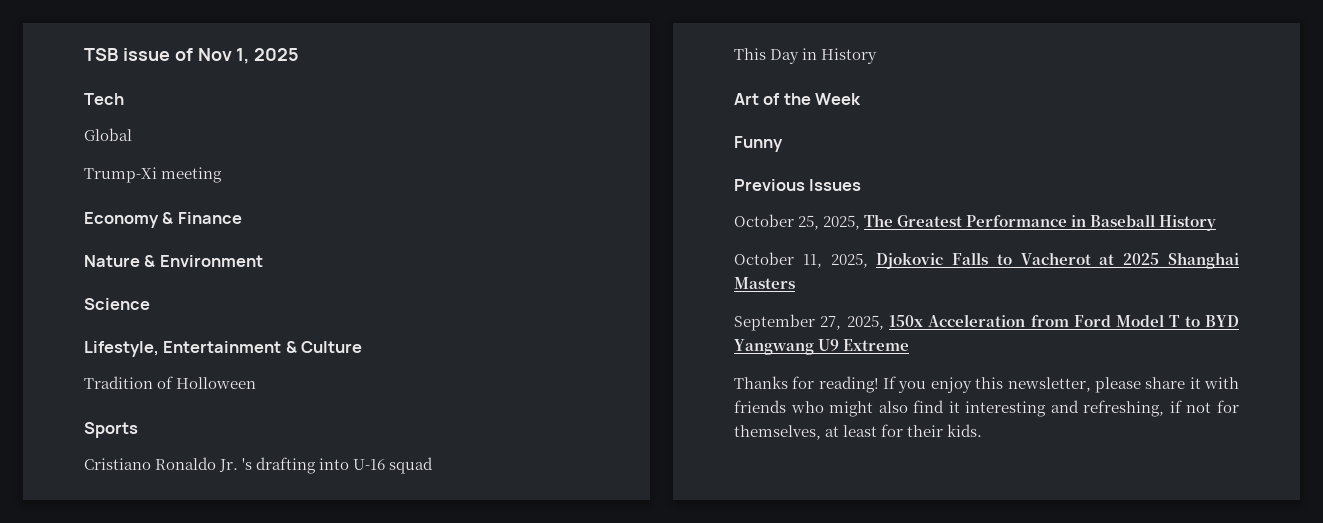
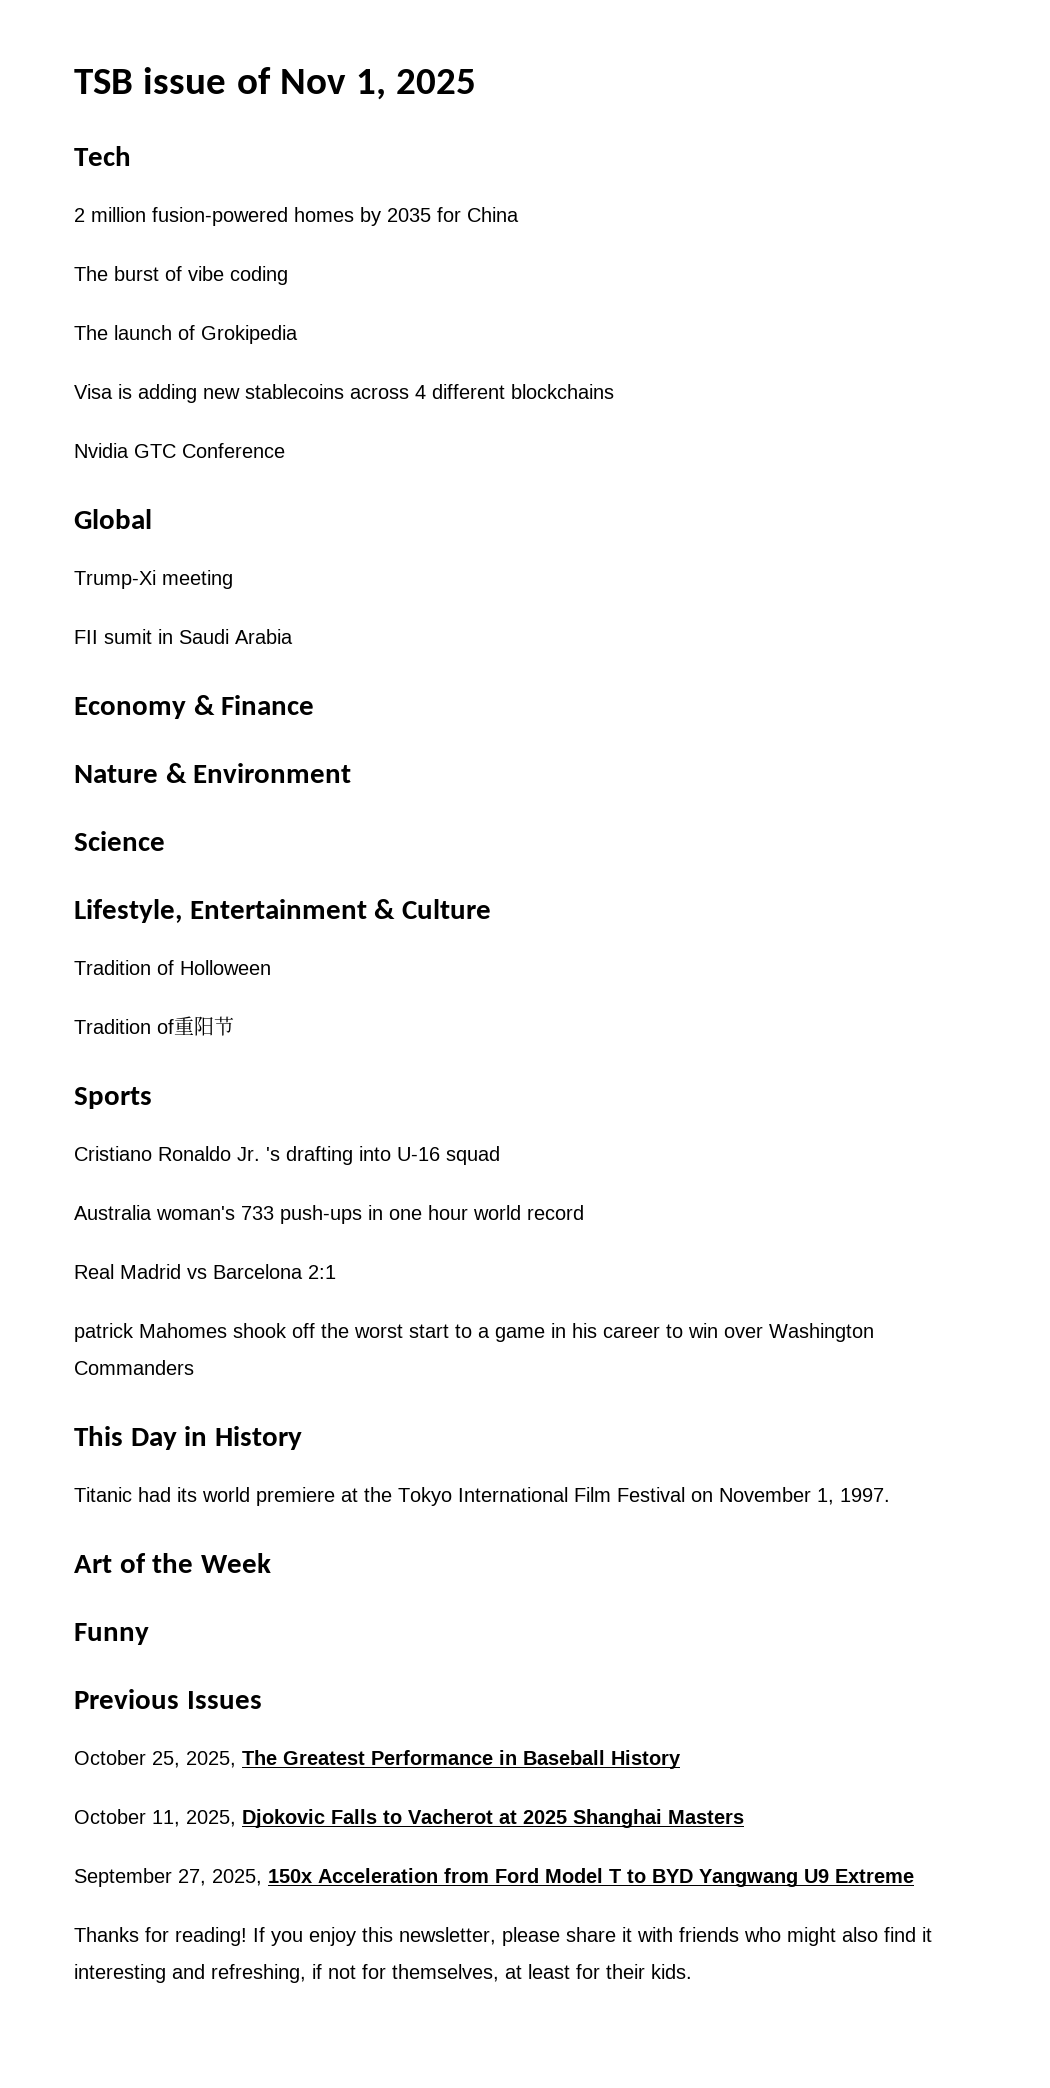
+ 2 million fusion-powered homes by 2035 for China
+ The burst of vibe coding
+ The launch of Grokipedia
+ Visa is adding new stablecoins across 4 different blockchains
+ Nvidia GTC Conference
  Global
  Trump-Xi meeting
+ FII sumit in Saudi Arabia
+ Tradition of重阳节
+ Australia woman's 733 push-ups in one hour world record
+ Real Madrid vs Barcelona 2:1
+ patrick Mahomes shook off the worst start to a game in his career to win over Washington Commanders
  This Day in History
+ Titanic had its world premiere at the Tokyo International Film Festival on November 1, 1997.

